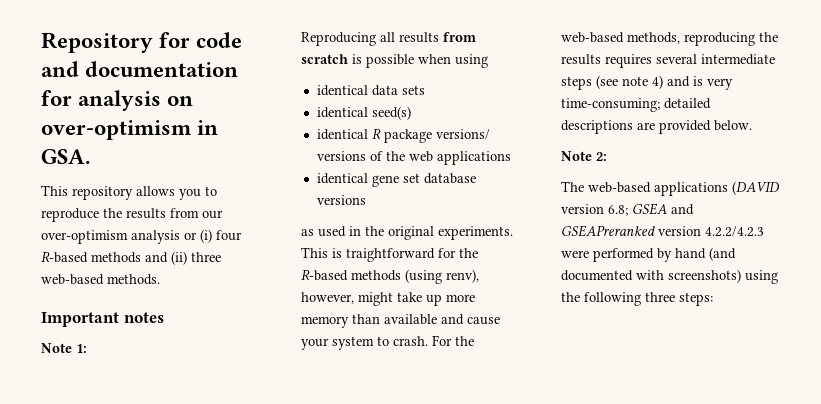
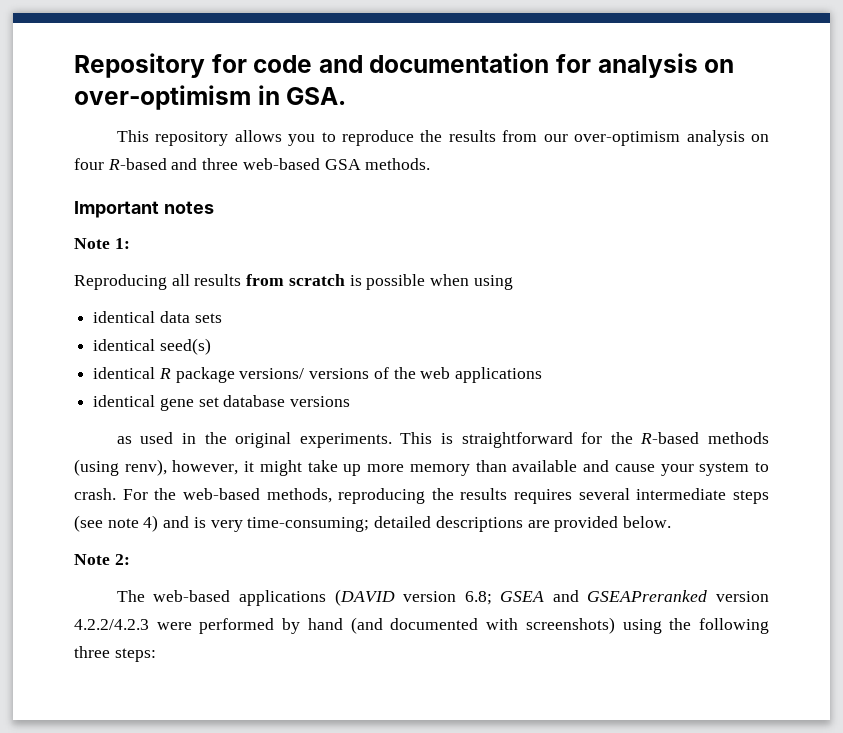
- This repository allows you to reproduce the results from our over-optimism analysis or (i) four R-based methods and (ii) three web-based methods.
+ This repository allows you to reproduce the results from our over-optimism analysis on four R-based and three web-based GSA methods.
- This is traightforward for the R-based methods (using renv), however, might take up more memory than available and cause your system to crash.
+ This is straightforward for the R-based methods (using renv), however, it might take up more memory than available and cause your system to crash.

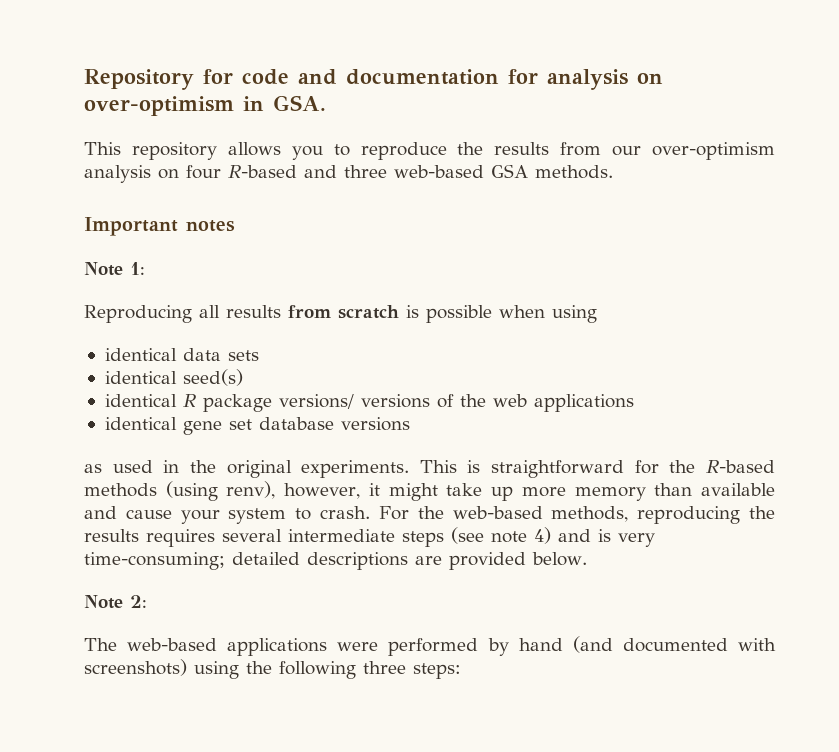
- The web-based applications (DAVID version 6.8; GSEA and GSEAPreranked version 4.2.2/4.2.3 were performed by hand (and documented with screenshots) using the following three steps:
+ The web-based applications were performed by hand (and documented with screenshots) using the following three steps:

